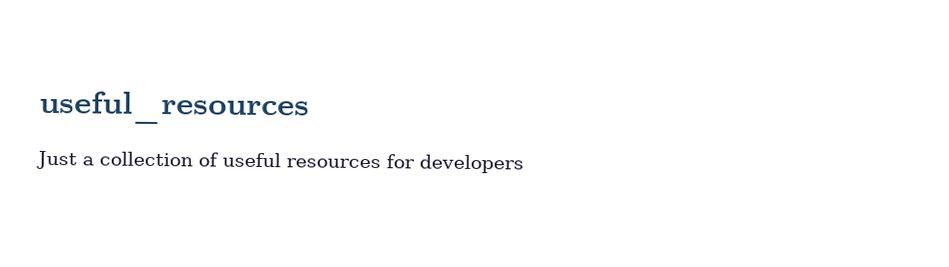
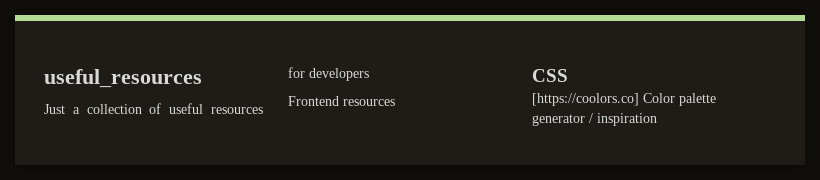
+ Frontend resources
+ CSS
+ [https://coolors.co] Color palette generator / inspiration

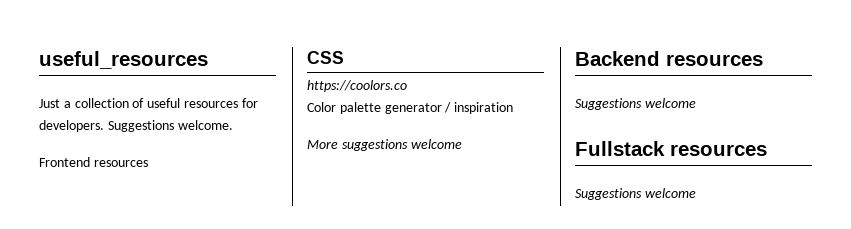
- Just a collection of useful resources for developers
+ Just a collection of useful resources for developers. Suggestions welcome.
- [https://coolors.co] Color palette generator / inspiration
+ https://coolors.co
+ Color palette generator / inspiration
+ More suggestions welcome
+ Backend resources
+ Suggestions welcome
+ Fullstack resources
+ Suggestions welcome

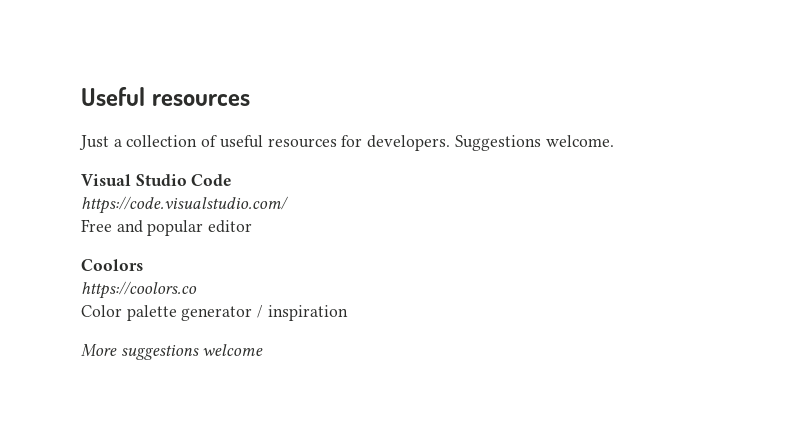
- useful_resources
+ Useful resources
- Frontend resources
- CSS
+ Visual Studio Code
+ https://code.visualstudio.com/
+ Free and popular editor
+ Coolors
- Backend resources
- Suggestions welcome
- Fullstack resources
- Suggestions welcome

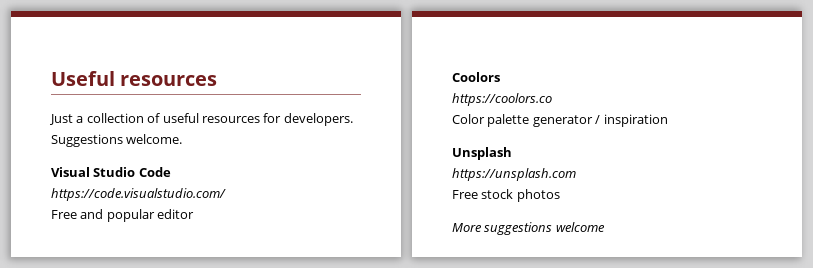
+ Unsplash
+ https://unsplash.com
+ Free stock photos

